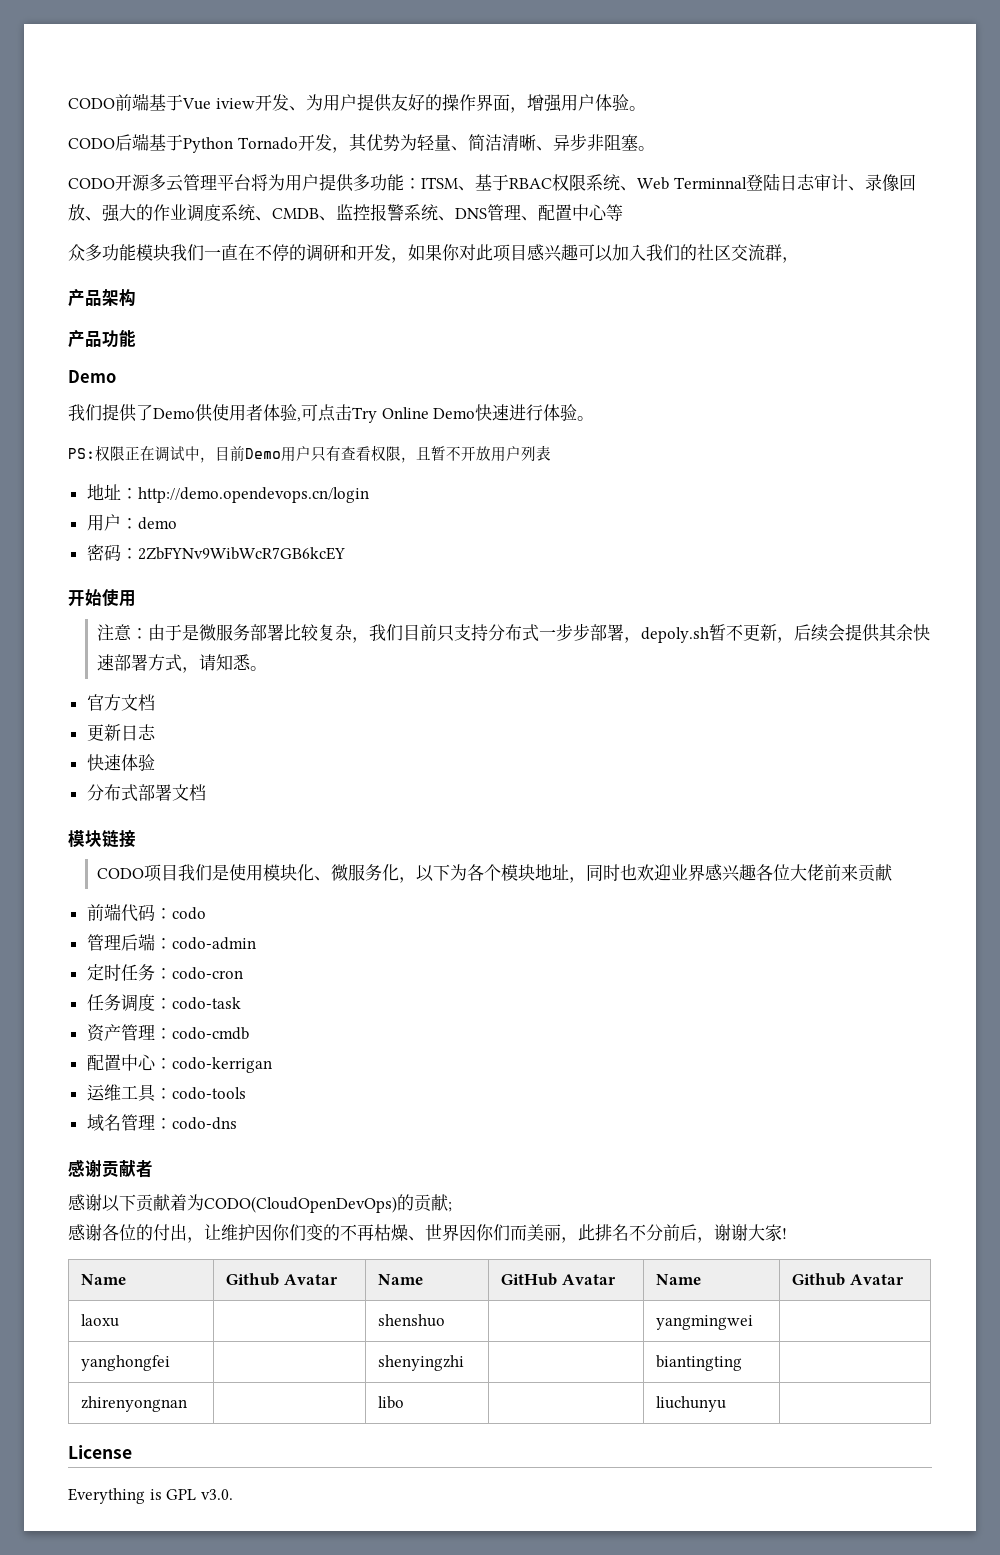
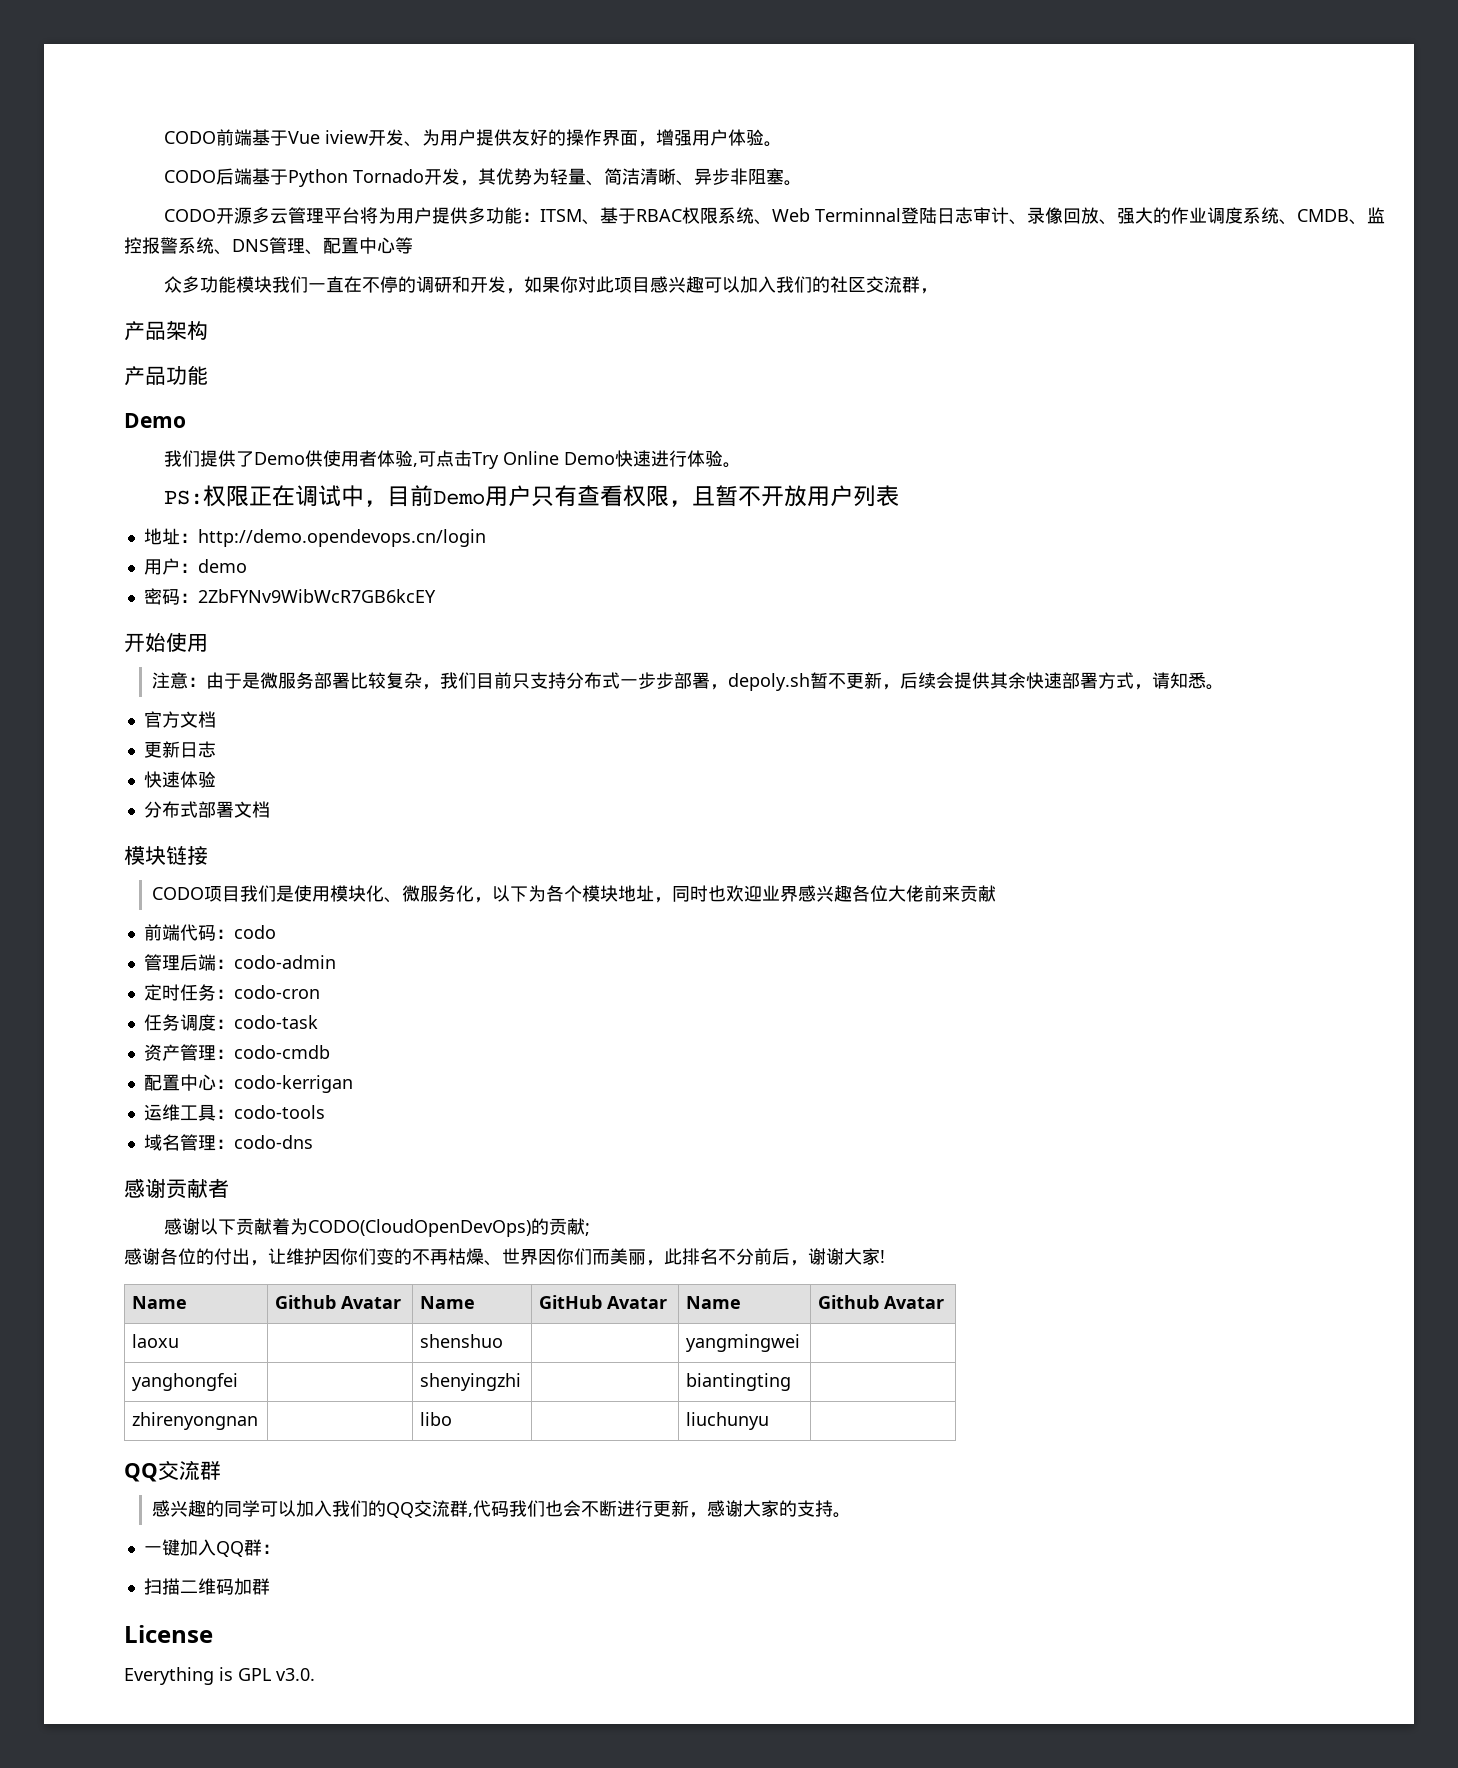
  zhirenyongnan | | libo | | liuchunyu |
+ QQ交流群
+ 感兴趣的同学可以加入我们的QQ交流群,代码我们也会不断进行更新，感谢大家的支持。
+ 一键加入QQ群：
+ 扫描二维码加群

